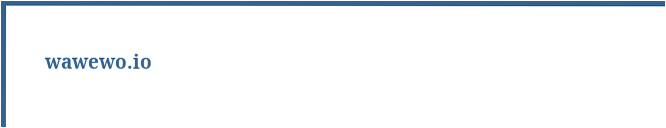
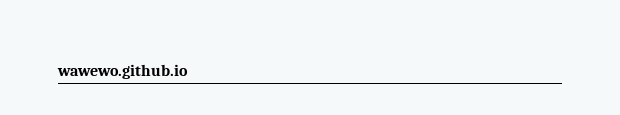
- wawewo.io
+ wawewo.github.io

